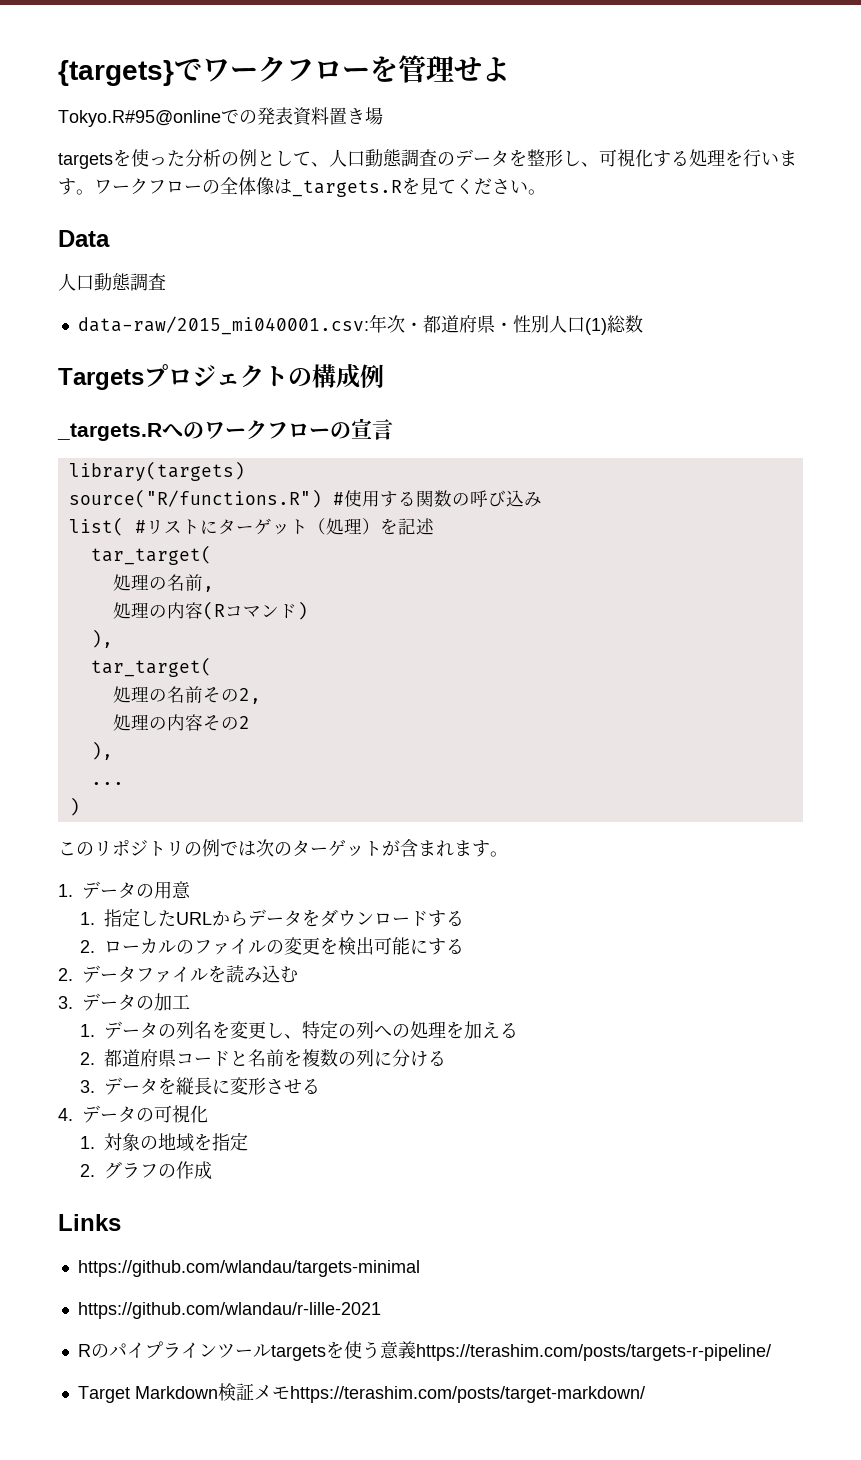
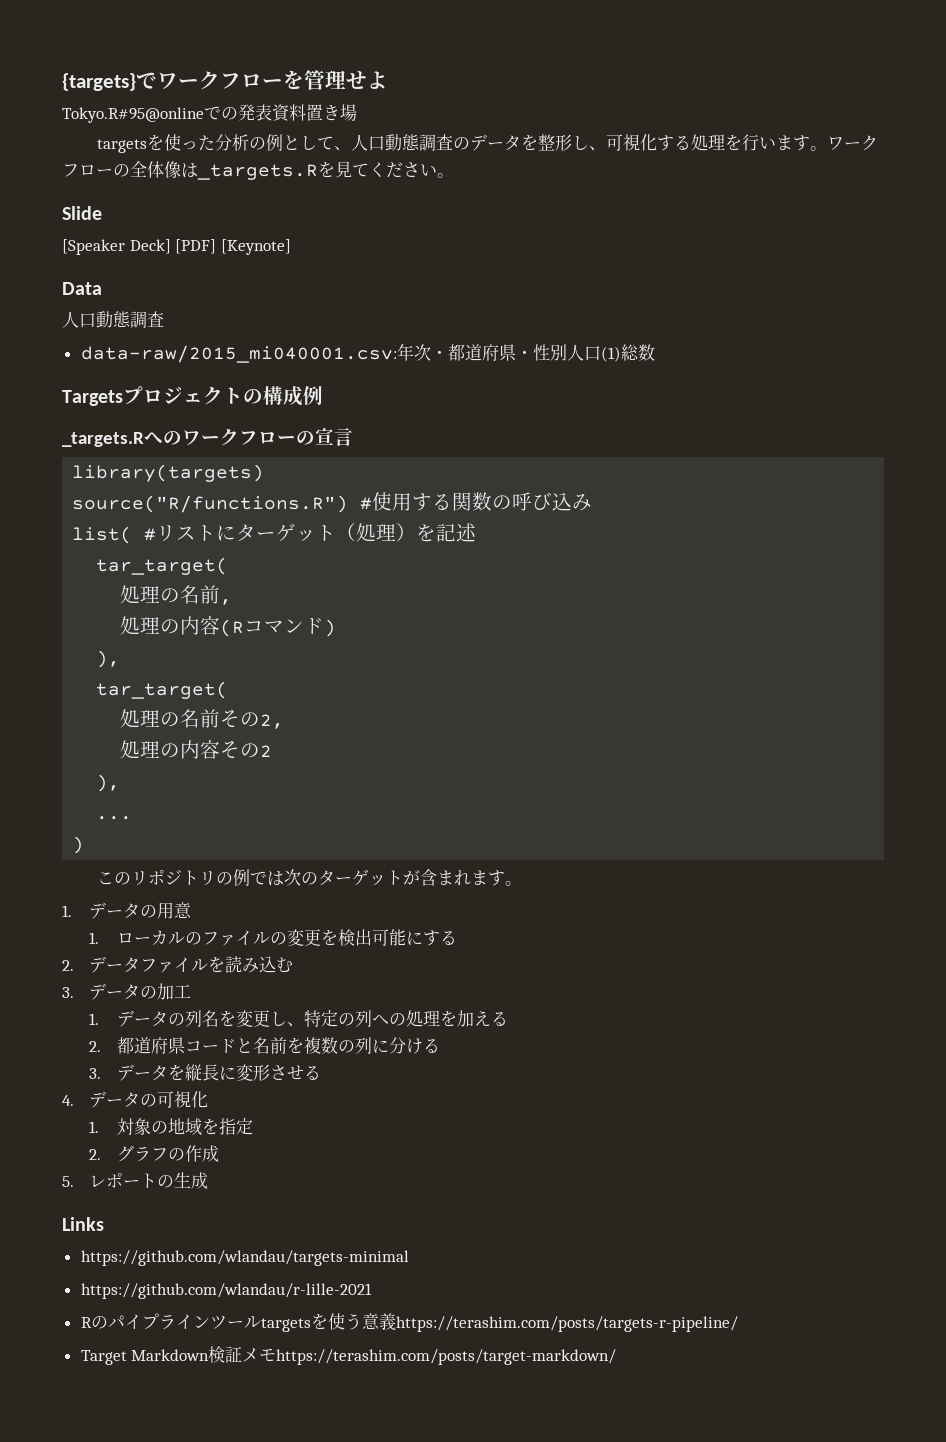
+ Slide
+ [Speaker Deck] [PDF] [Keynote]
- 1.指定したURLからデータをダウンロードする
- 2.ローカルのファイルの変更を検出可能にする
+ 1.ローカルのファイルの変更を検出可能にする
+ 5.レポートの生成

